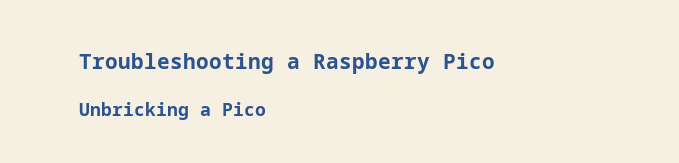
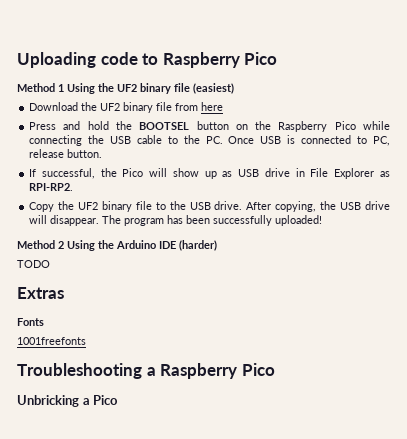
+ Uploading code to Raspberry Pico
+ Method 1 Using the UF2 binary file (easiest)
+ Download the UF2 binary file from here
+ Press and hold the BOOTSEL button on the Raspberry Pico while connecting the USB cable to the PC. Once USB is connected to PC, release button.
+ If successful, the Pico will show up as USB drive in File Explorer as RPI-RP2.
+ Copy the UF2 binary file to the USB drive. After copying, the USB drive will disappear. The program has been successfully uploaded!
+ Method 2 Using the Arduino IDE (harder)
+ TODO
+ Extras
+ Fonts
+ 1001freefonts

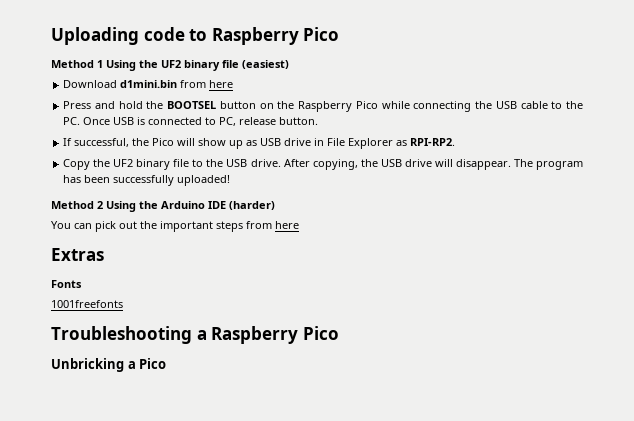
- Download the UF2 binary file from here
+ Download d1mini.bin from here
- TODO
+ You can pick out the important steps from here

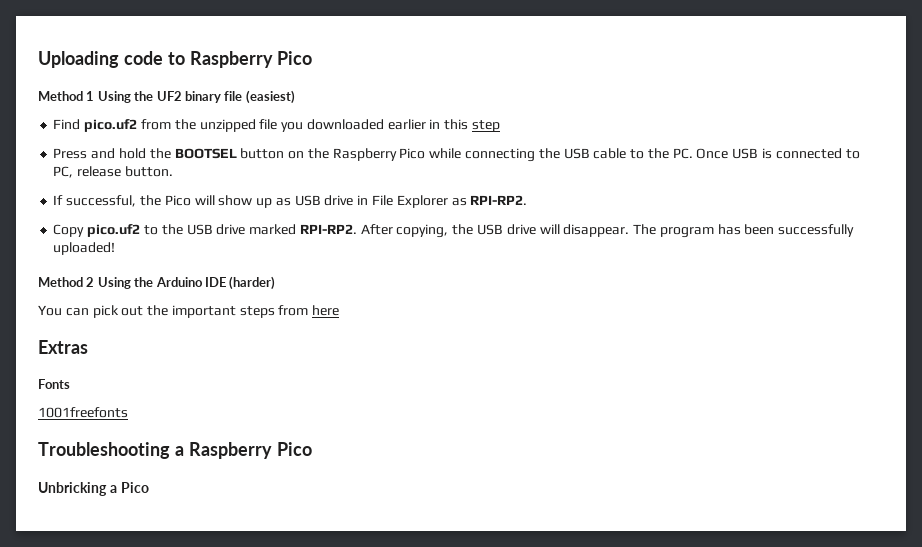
- Download d1mini.bin from here
+ Find pico.uf2 from the unzipped file you downloaded earlier in this step
- Copy the UF2 binary file to the USB drive.
+ Copy pico.uf2 to the USB drive marked RPI-RP2.

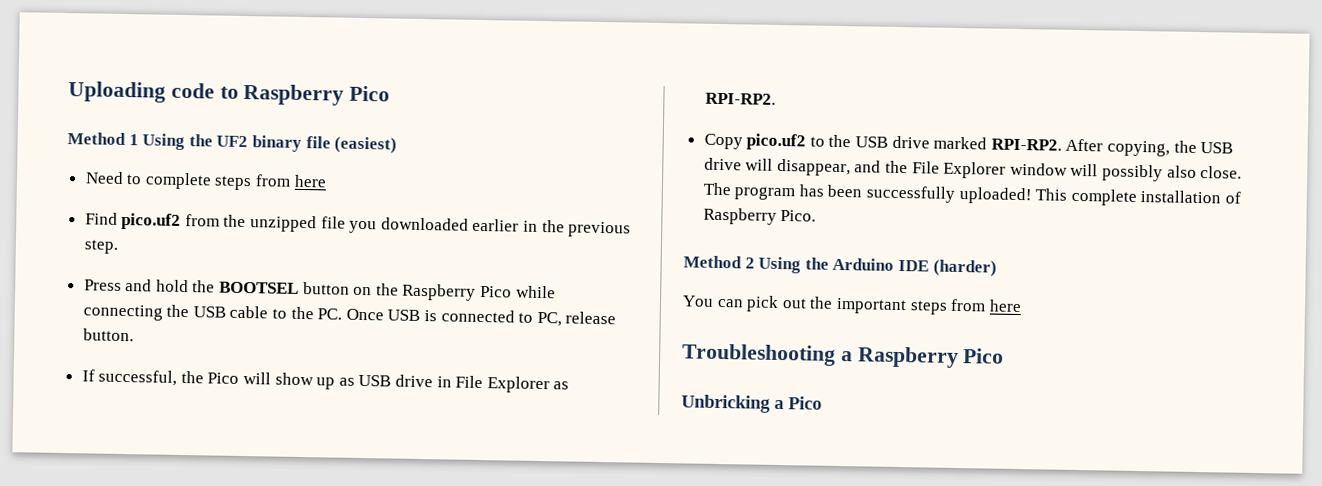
+ Need to complete steps from here
- Find pico.uf2 from the unzipped file you downloaded earlier in this step
+ Find pico.uf2 from the unzipped file you downloaded earlier in the previous step.
- After copying, the USB drive will disappear.
+ After copying, the USB drive will disappear, and the File Explorer window will possibly also close.
+ This complete installation of Raspberry Pico.
- Extras
- Fonts
- 1001freefonts

